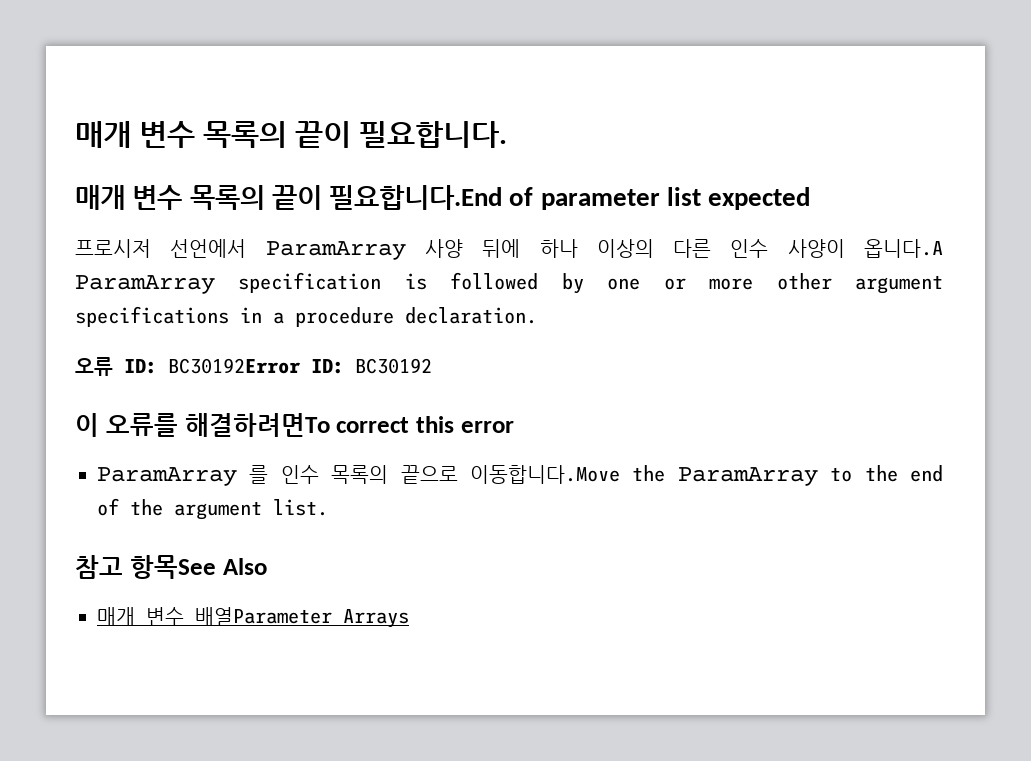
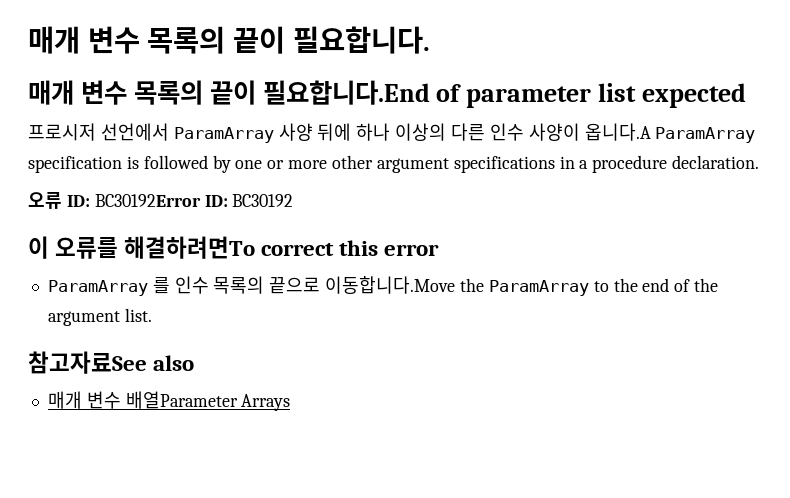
- 참고 항목See Also
+ 참고자료See also

